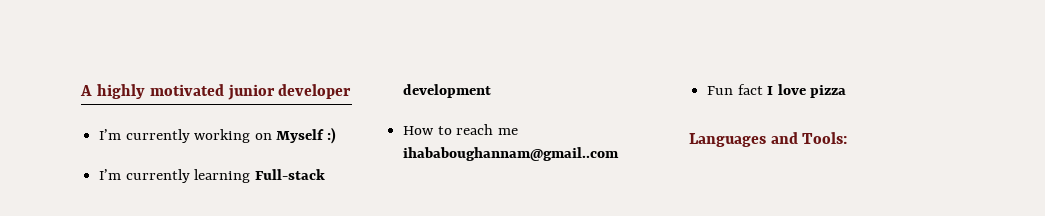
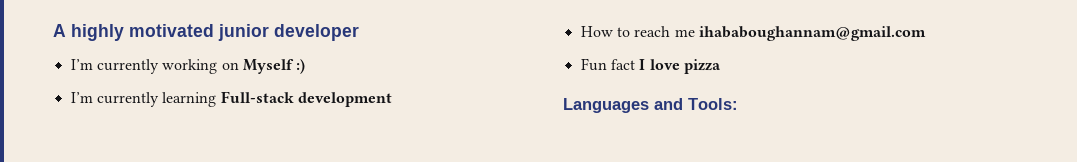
- How to reach me ihababoughannam@gmail..com
+ How to reach me ihababoughannam@gmail.com

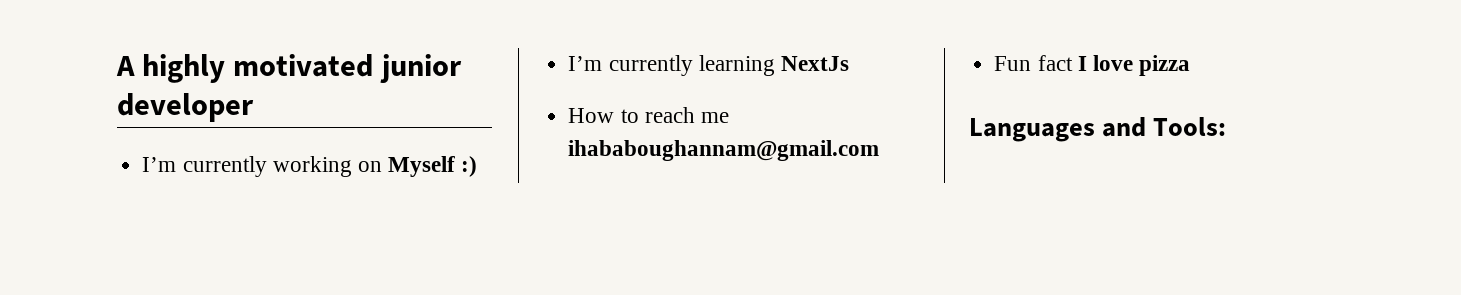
- I’m currently learning Full-stack development
+ I’m currently learning NextJs

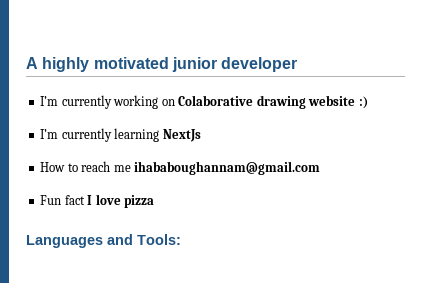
- I’m currently working on Myself :)
+ I’m currently working on Colaborative drawing website :)

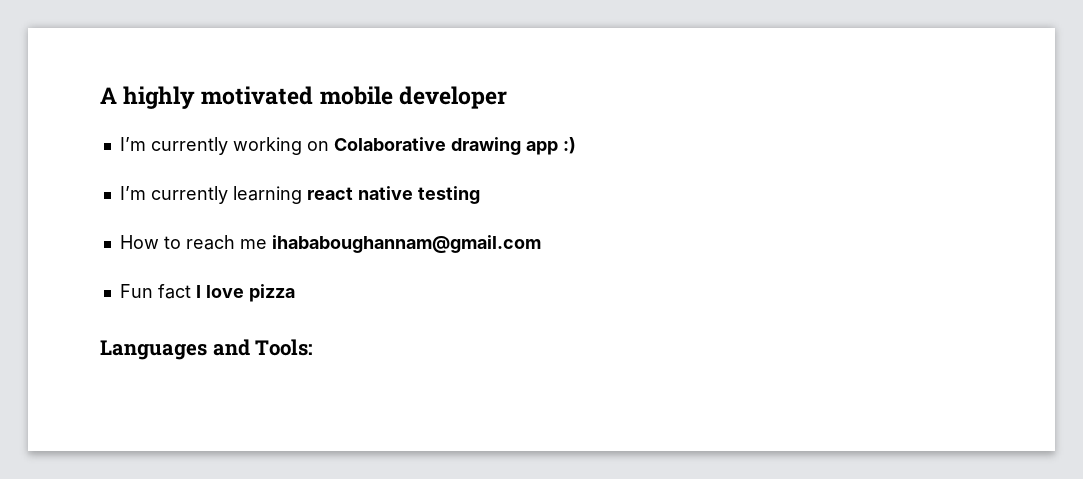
- A highly motivated junior developer
+ A highly motivated mobile developer
- I’m currently working on Colaborative drawing website :)
+ I’m currently working on Colaborative drawing app :)
- I’m currently learning NextJs
+ I’m currently learning react native testing

